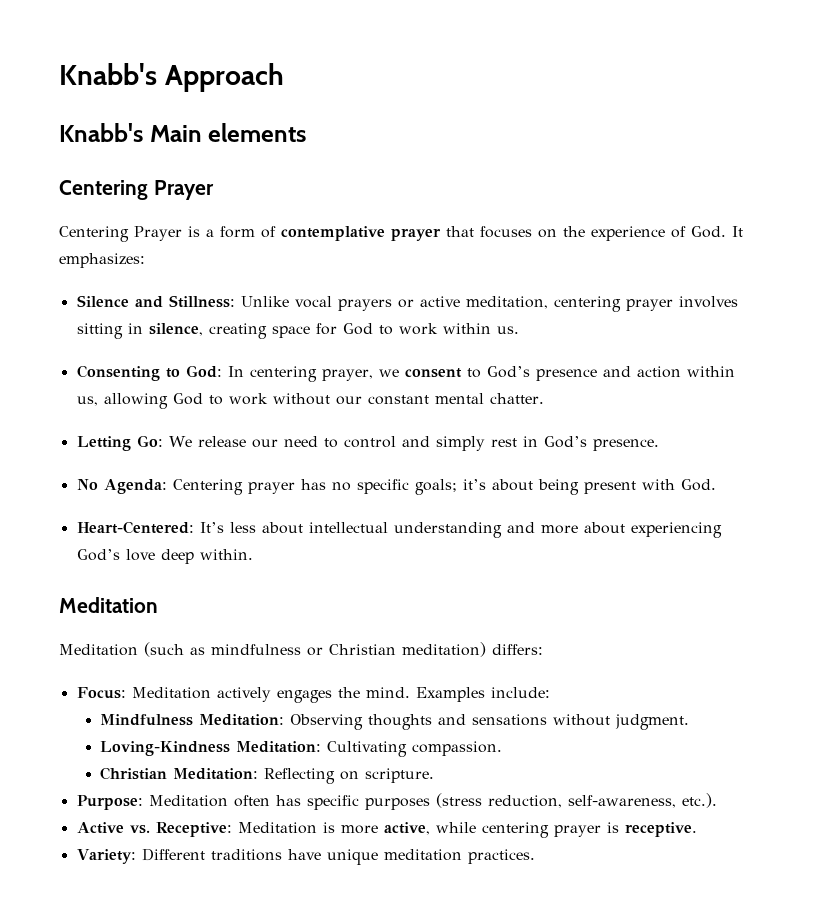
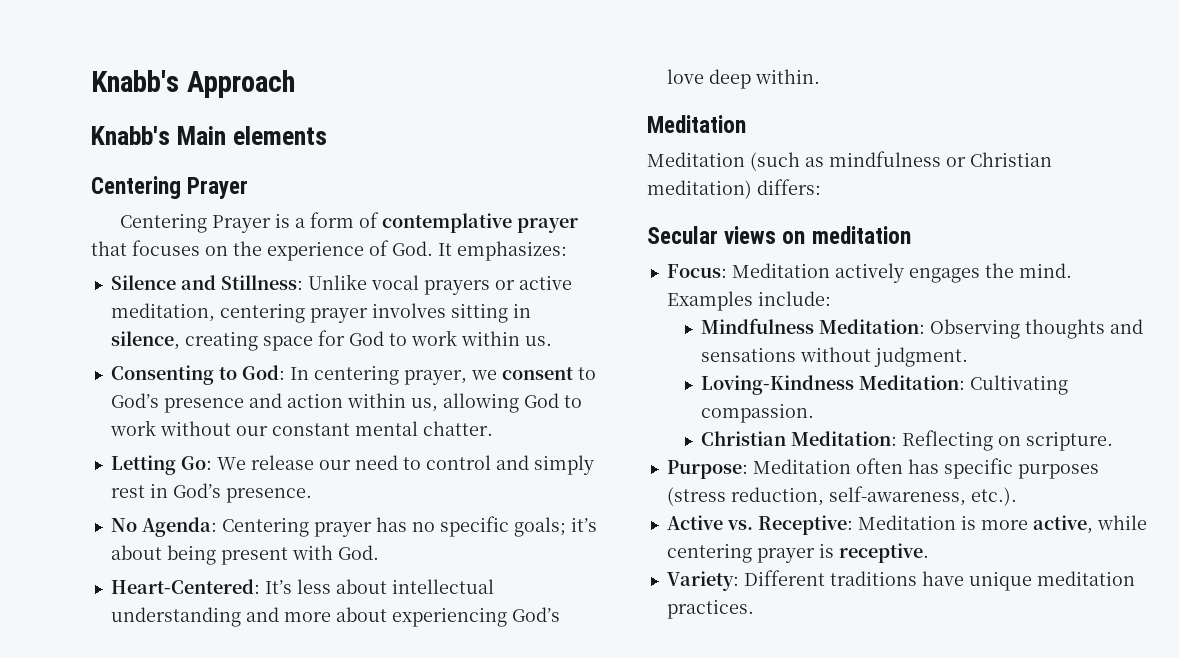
+ Secular views on meditation

